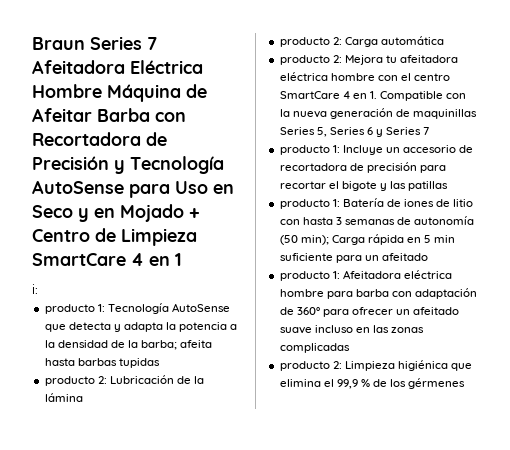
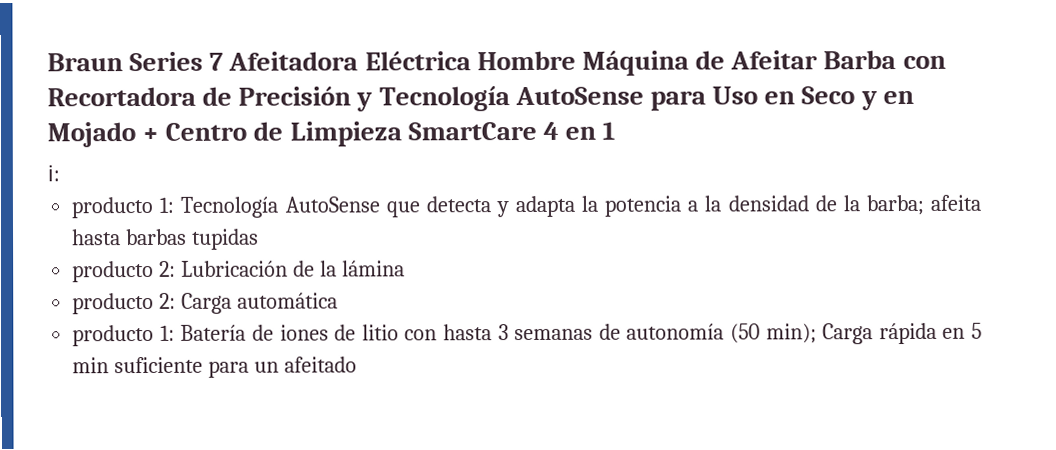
- producto 2: Mejora tu afeitadora eléctrica hombre con el centro SmartCare 4 en 1. Compatible con la nueva generación de maquinillas Series 5, Series 6 y Series 7
- producto 1: Incluye un accesorio de recortadora de precisión para recortar el bigote y las patillas
- producto 1: Afeitadora eléctrica hombre para barba con adaptación de 360° para ofrecer un afeitado suave incluso en las zonas complicadas
- producto 2: Limpieza higiénica que elimina el 99,9 % de los gérmenes

